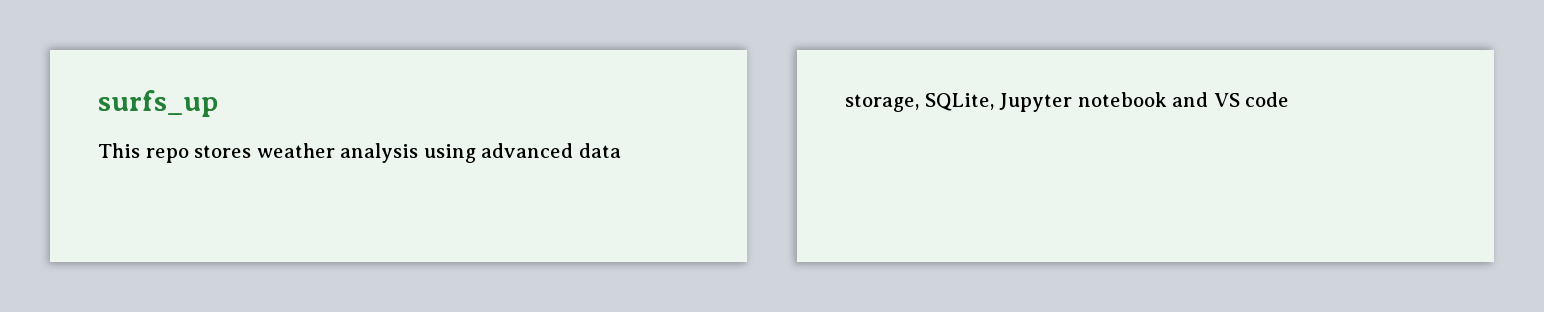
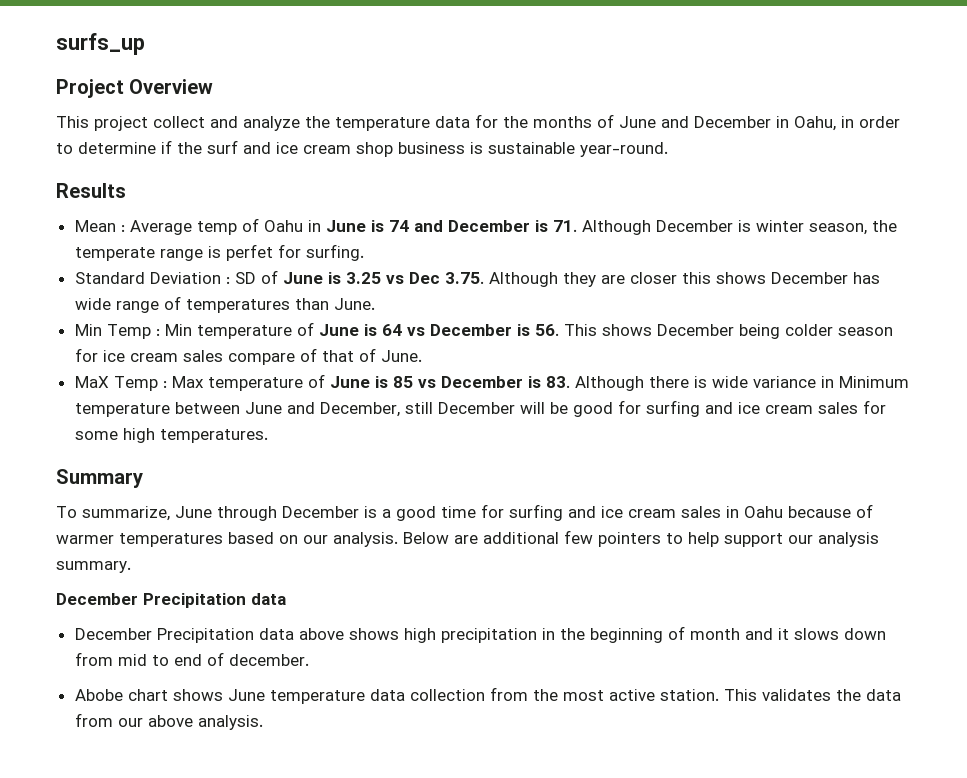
- This repo stores weather analysis using advanced data storage, SQLite, Jupyter notebook and VS code
+ Project Overview
+ This project collect and analyze the temperature data for the months of June and December in Oahu, in order to determine if the surf and ice cream shop business is sustainable year-round.
+ Results
+ Mean : Average temp of Oahu in June is 74 and December is 71. Although December is winter season, the temperate range is perfet for surfing.
+ Standard Deviation : SD of June is 3.25 vs Dec 3.75. Although they are closer this shows December has wide range of temperatures than June.
+ Min Temp : Min temperature of June is 64 vs December is 56. This shows December being colder season for ice cream sales compare of that of June.
+ MaX Temp : Max temperature of June is 85 vs December is 83. Although there is wide variance in Minimum temperature between June and December, still December will be good for surfing and ice cream sales for some high temperatures.
+ Summary
+ To summarize, June through December is a good time for surfing and ice cream sales in Oahu because of warmer temperatures based on our analysis. Below are additional few pointers to help support our analysis summary.
+ December Precipitation data
+ December Precipitation data above shows high precipitation in the beginning of month and it slows down from mid to end of december.
+ Abobe chart shows June temperature data collection from the most active station. This validates the data from our above analysis.

